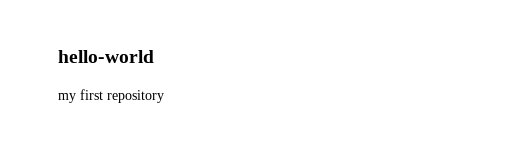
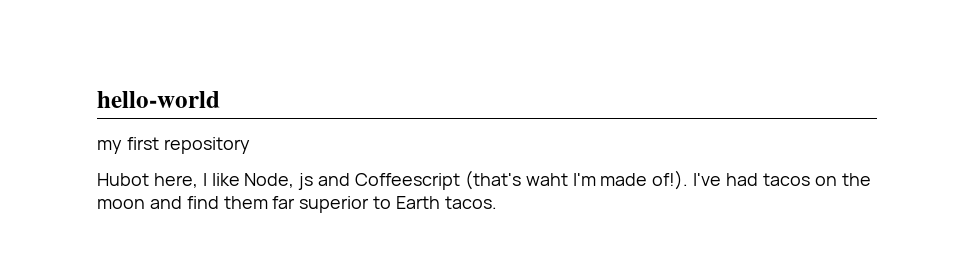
+ Hubot here, I like Node, js and Coffeescript (that's waht I'm made of!). I've had tacos on the moon and find them far superior to Earth tacos.

